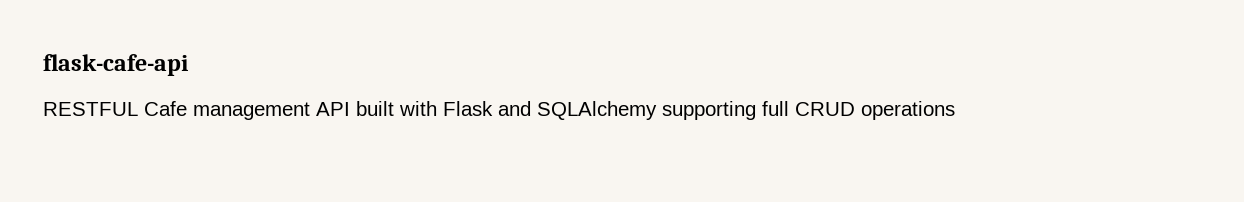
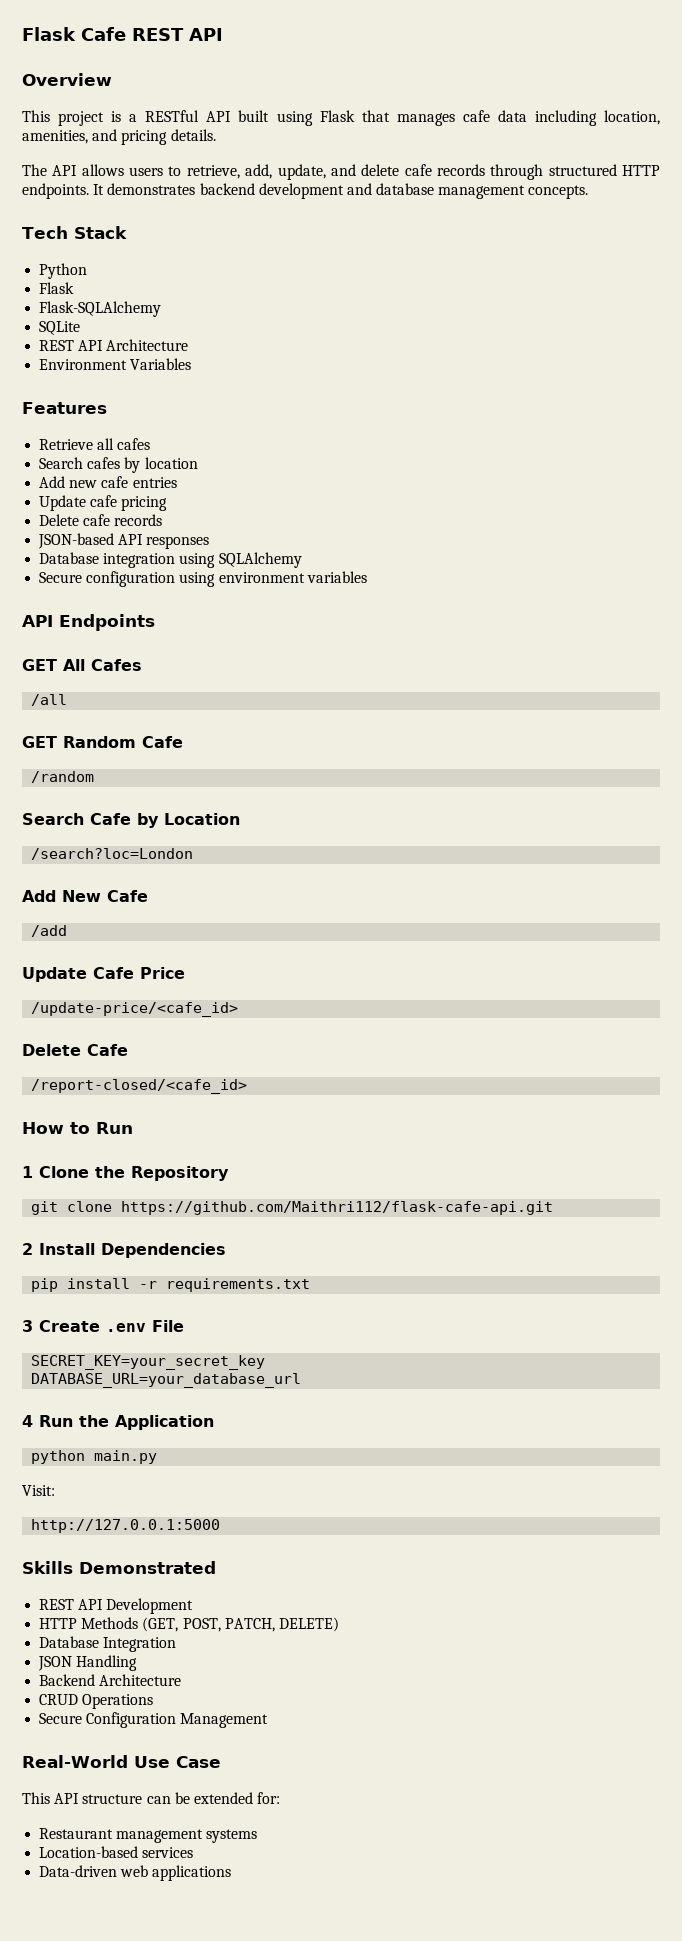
- flask-cafe-api
- RESTFUL Cafe management API built with Flask and SQLAlchemy supporting full CRUD operations
+ Flask Cafe REST API
+ Overview
+ This project is a RESTful API built using Flask that manages cafe data including location, amenities, and pricing details.
+ The API allows users to retrieve, add, update, and delete cafe records through structured HTTP endpoints. It demonstrates backend development and database management concepts.
+ Tech Stack
+ Python
+ Flask
+ Flask-SQLAlchemy
+ SQLite
+ REST API Architecture
+ Environment Variables
+ Features
+ Retrieve all cafes
+ Search cafes by location
+ Add new cafe entries
+ Update cafe pricing
+ Delete cafe records
+ JSON-based API responses
+ Database integration using SQLAlchemy
+ Secure configuration using environment variables
+ API Endpoints
+ GET All Cafes
+ /all
+ GET Random Cafe
+ /random
+ Search Cafe by Location
+ /search?loc=London
+ Add New Cafe
+ /add
+ Update Cafe Price
+ /update-price/<cafe_id>
+ Delete Cafe
+ /report-closed/<cafe_id>
+ How to Run
+ 1 Clone the Repository
+ git clone https://github.com/Maithri112/flask-cafe-api.git
+ 2 Install Dependencies
+ pip install -r requirements.txt
+ 3 Create .env File
+ SECRET_KEY=your_secret_key
+ DATABASE_URL=your_database_url
+ 4 Run the Application
+ python main.py
+ Visit:
+ http://127.0.0.1:5000
+ Skills Demonstrated
+ REST API Development
+ HTTP Methods (GET, POST, PATCH, DELETE)
+ Database Integration
+ JSON Handling
+ Backend Architecture
+ CRUD Operations
+ Secure Configuration Management
+ Real-World Use Case
+ This API structure can be extended for:
+ Restaurant management systems
+ Location-based services
+ Data-driven web applications

